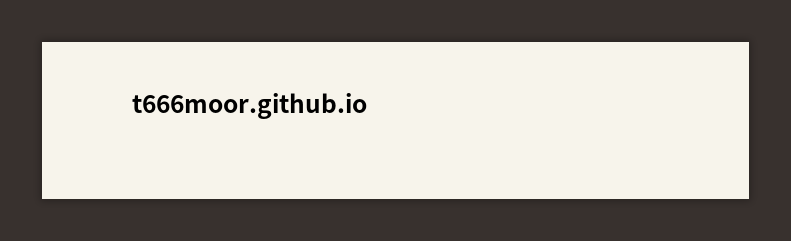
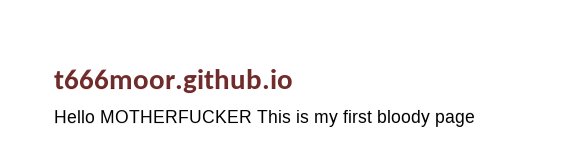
+ Hello MOTHERFUCKER This is my first bloody page

